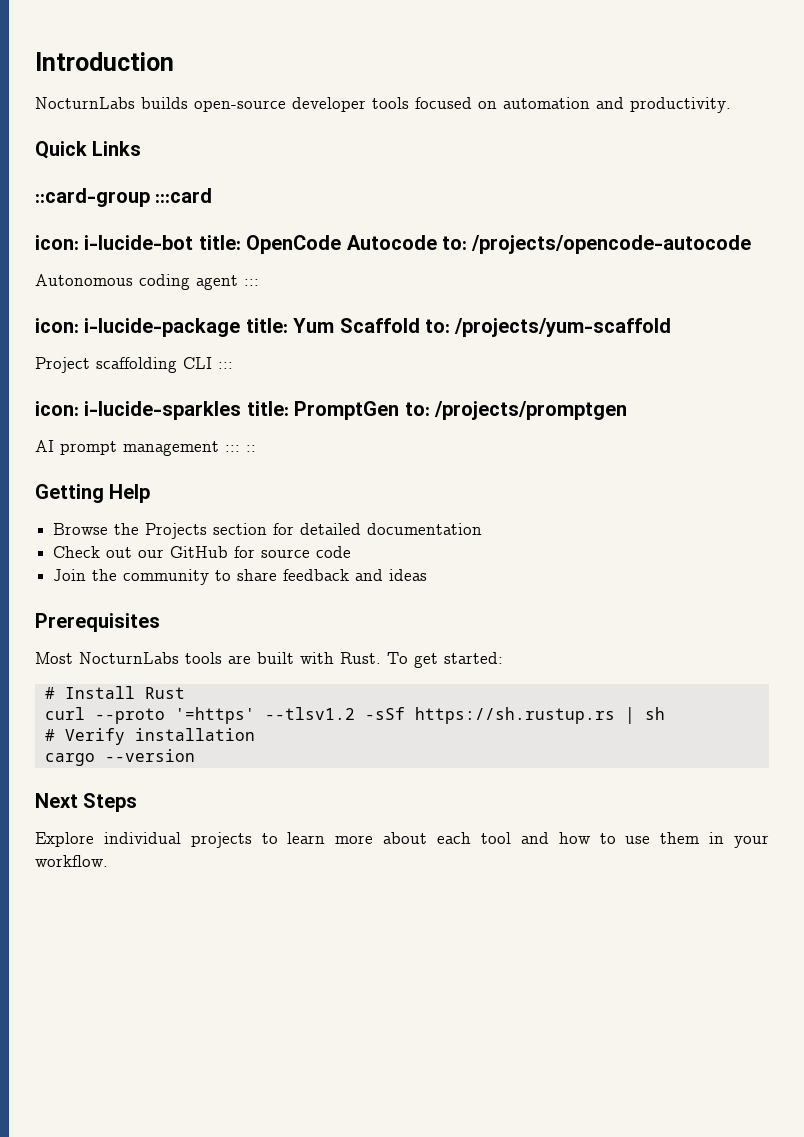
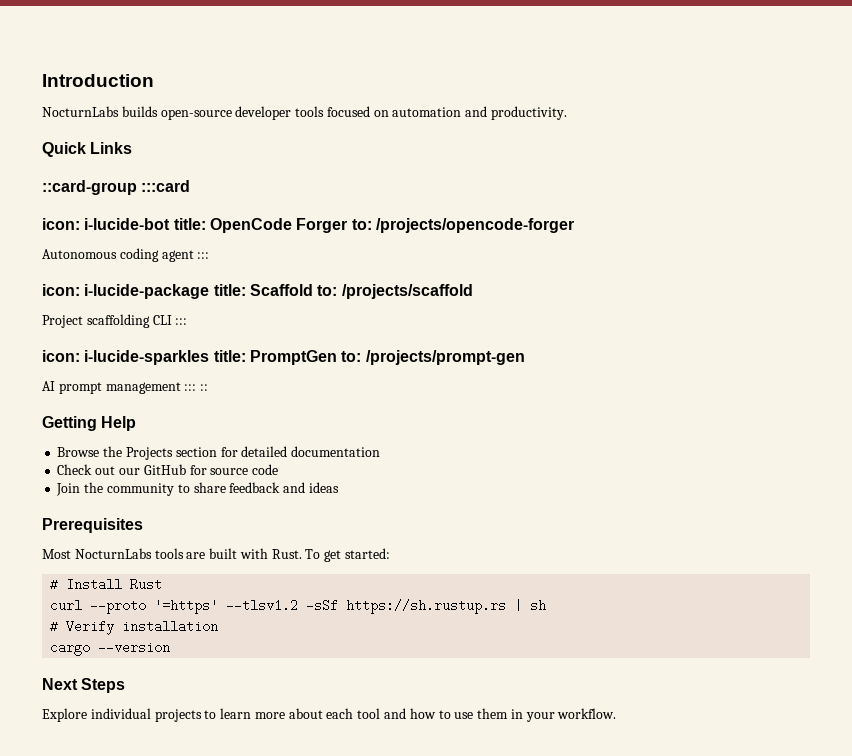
- icon: i-lucide-bot title: OpenCode Autocode to: /projects/opencode-autocode
+ icon: i-lucide-bot title: OpenCode Forger to: /projects/opencode-forger
- icon: i-lucide-package title: Yum Scaffold to: /projects/yum-scaffold
+ icon: i-lucide-package title: Scaffold to: /projects/scaffold
- icon: i-lucide-sparkles title: PromptGen to: /projects/promptgen
+ icon: i-lucide-sparkles title: PromptGen to: /projects/prompt-gen

